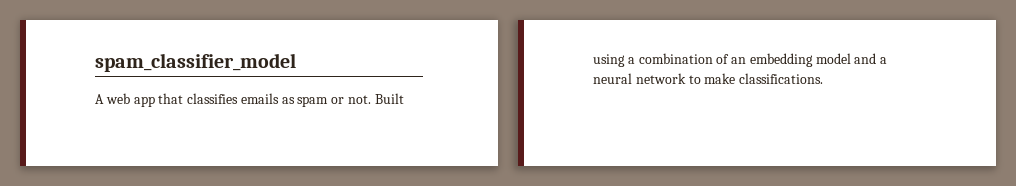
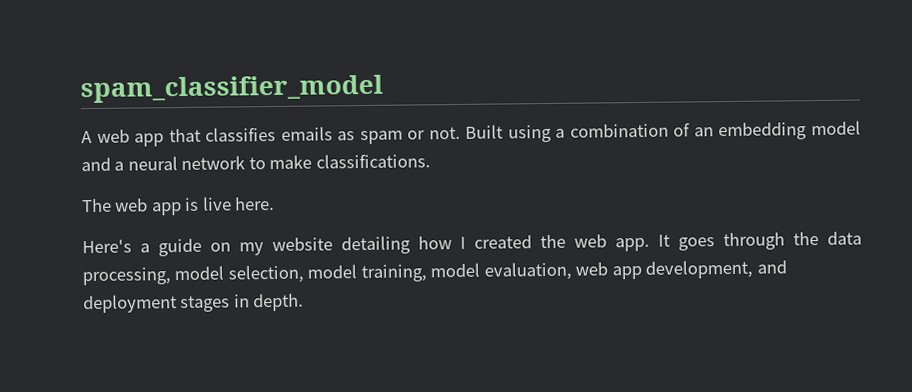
+ The web app is live here.
+ Here's a guide on my website detailing how I created the web app. It goes through the data processing, model selection, model training, model evaluation, web app development, and deployment stages in depth.

